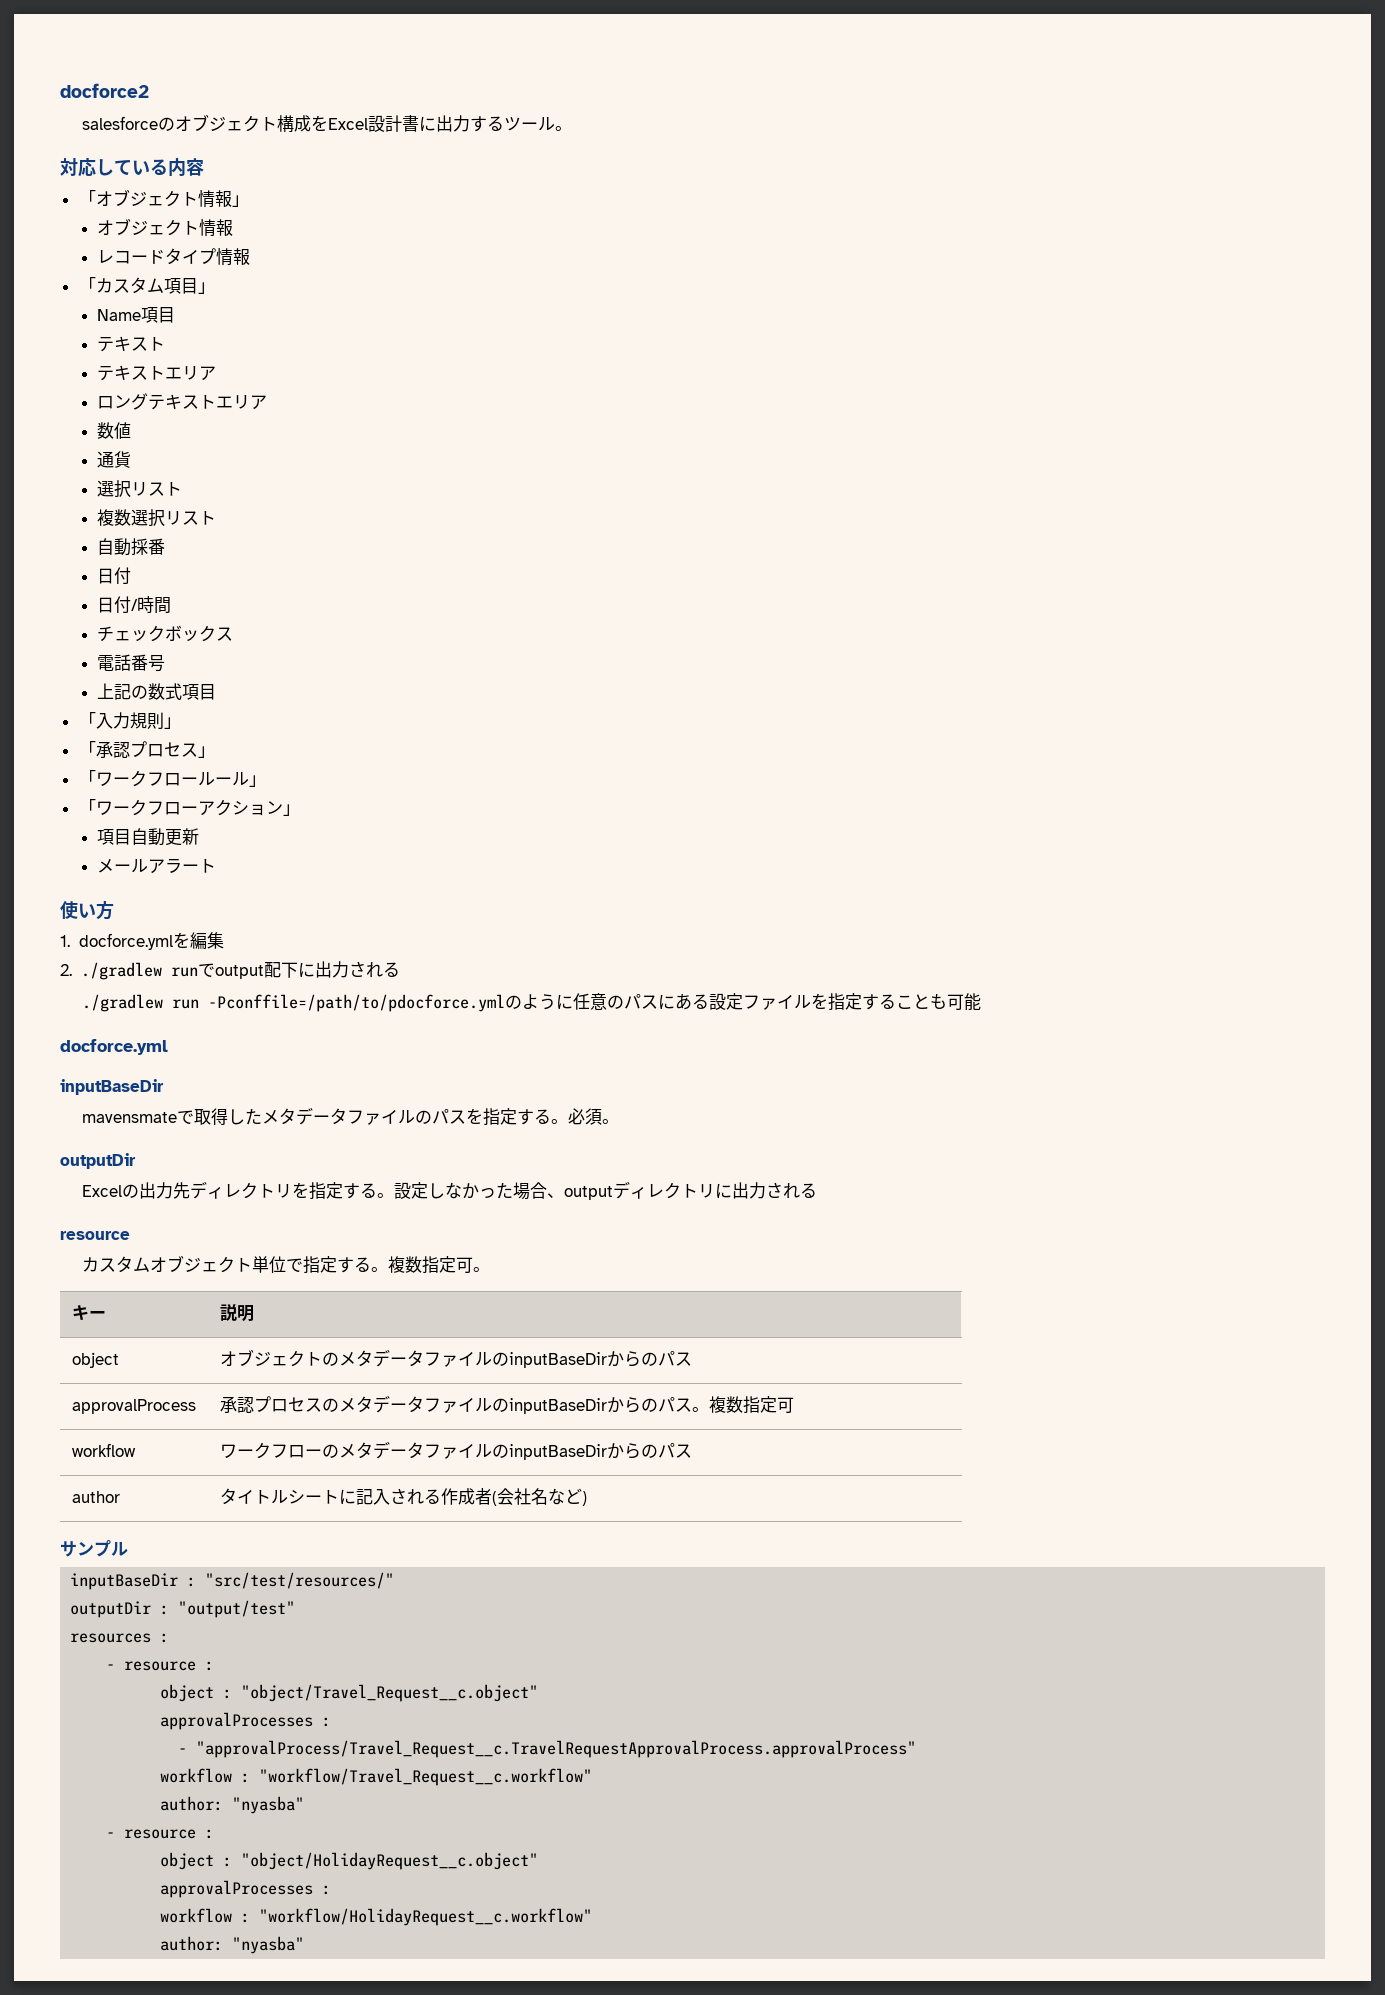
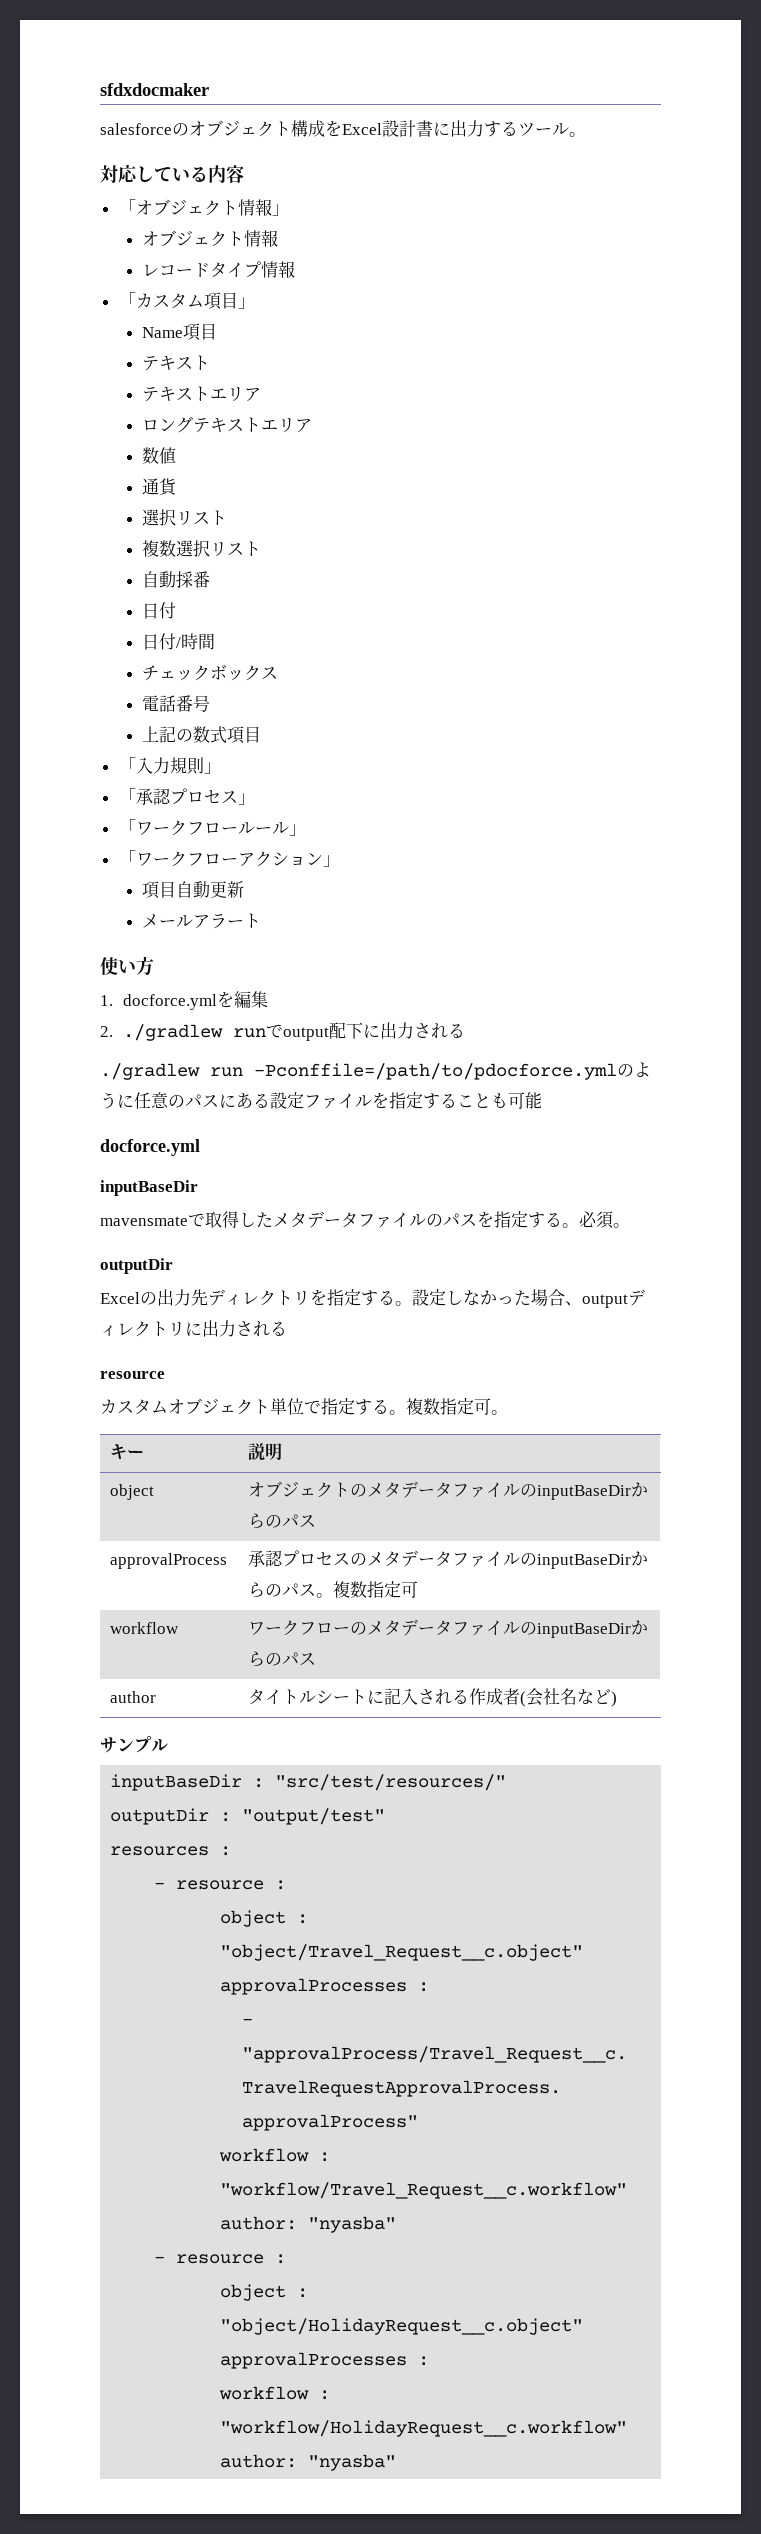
- docforce2
+ sfdxdocmaker

